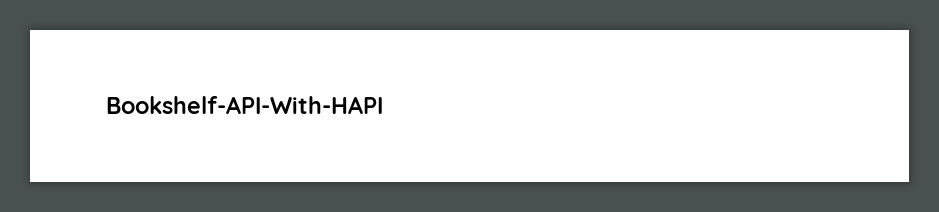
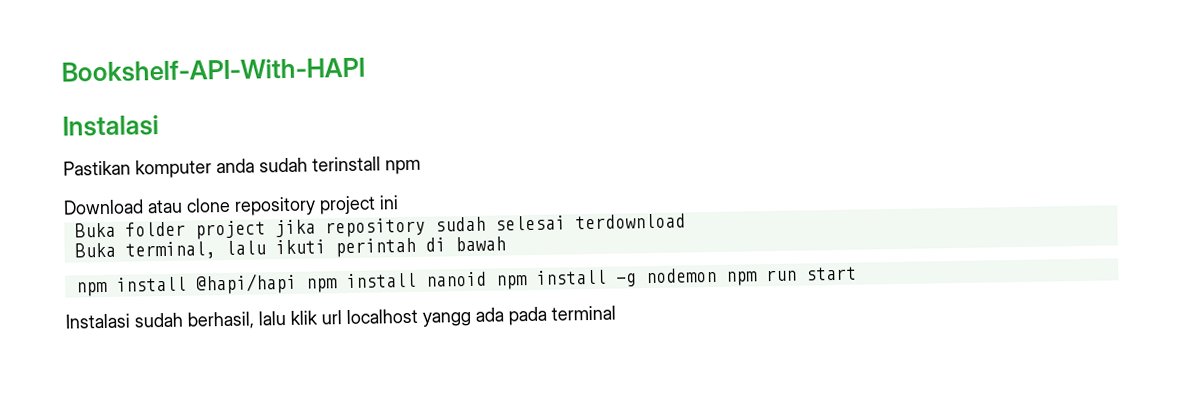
  Bookshelf-API-With-HAPI
+ Instalasi
+ Pastikan komputer anda sudah terinstall npm
+ Download atau clone repository project ini
+ Buka folder project jika repository sudah selesai terdownload
+ Buka terminal, lalu ikuti perintah di bawah
+ npm install @hapi/hapi npm install nanoid npm install -g nodemon npm run start
+ Instalasi sudah berhasil, lalu klik url localhost yangg ada pada terminal

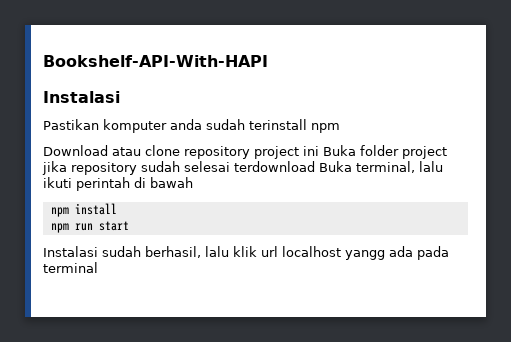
- Download atau clone repository project ini
- Buka folder project jika repository sudah selesai terdownload
- Buka terminal, lalu ikuti perintah di bawah
+ Download atau clone repository project ini Buka folder project jika repository sudah selesai terdownload Buka terminal, lalu ikuti perintah di bawah
- npm install @hapi/hapi npm install nanoid npm install -g nodemon npm run start
+ npm install
+ npm run start

